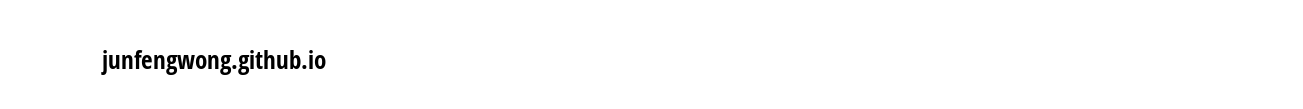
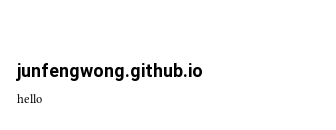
+ hello

